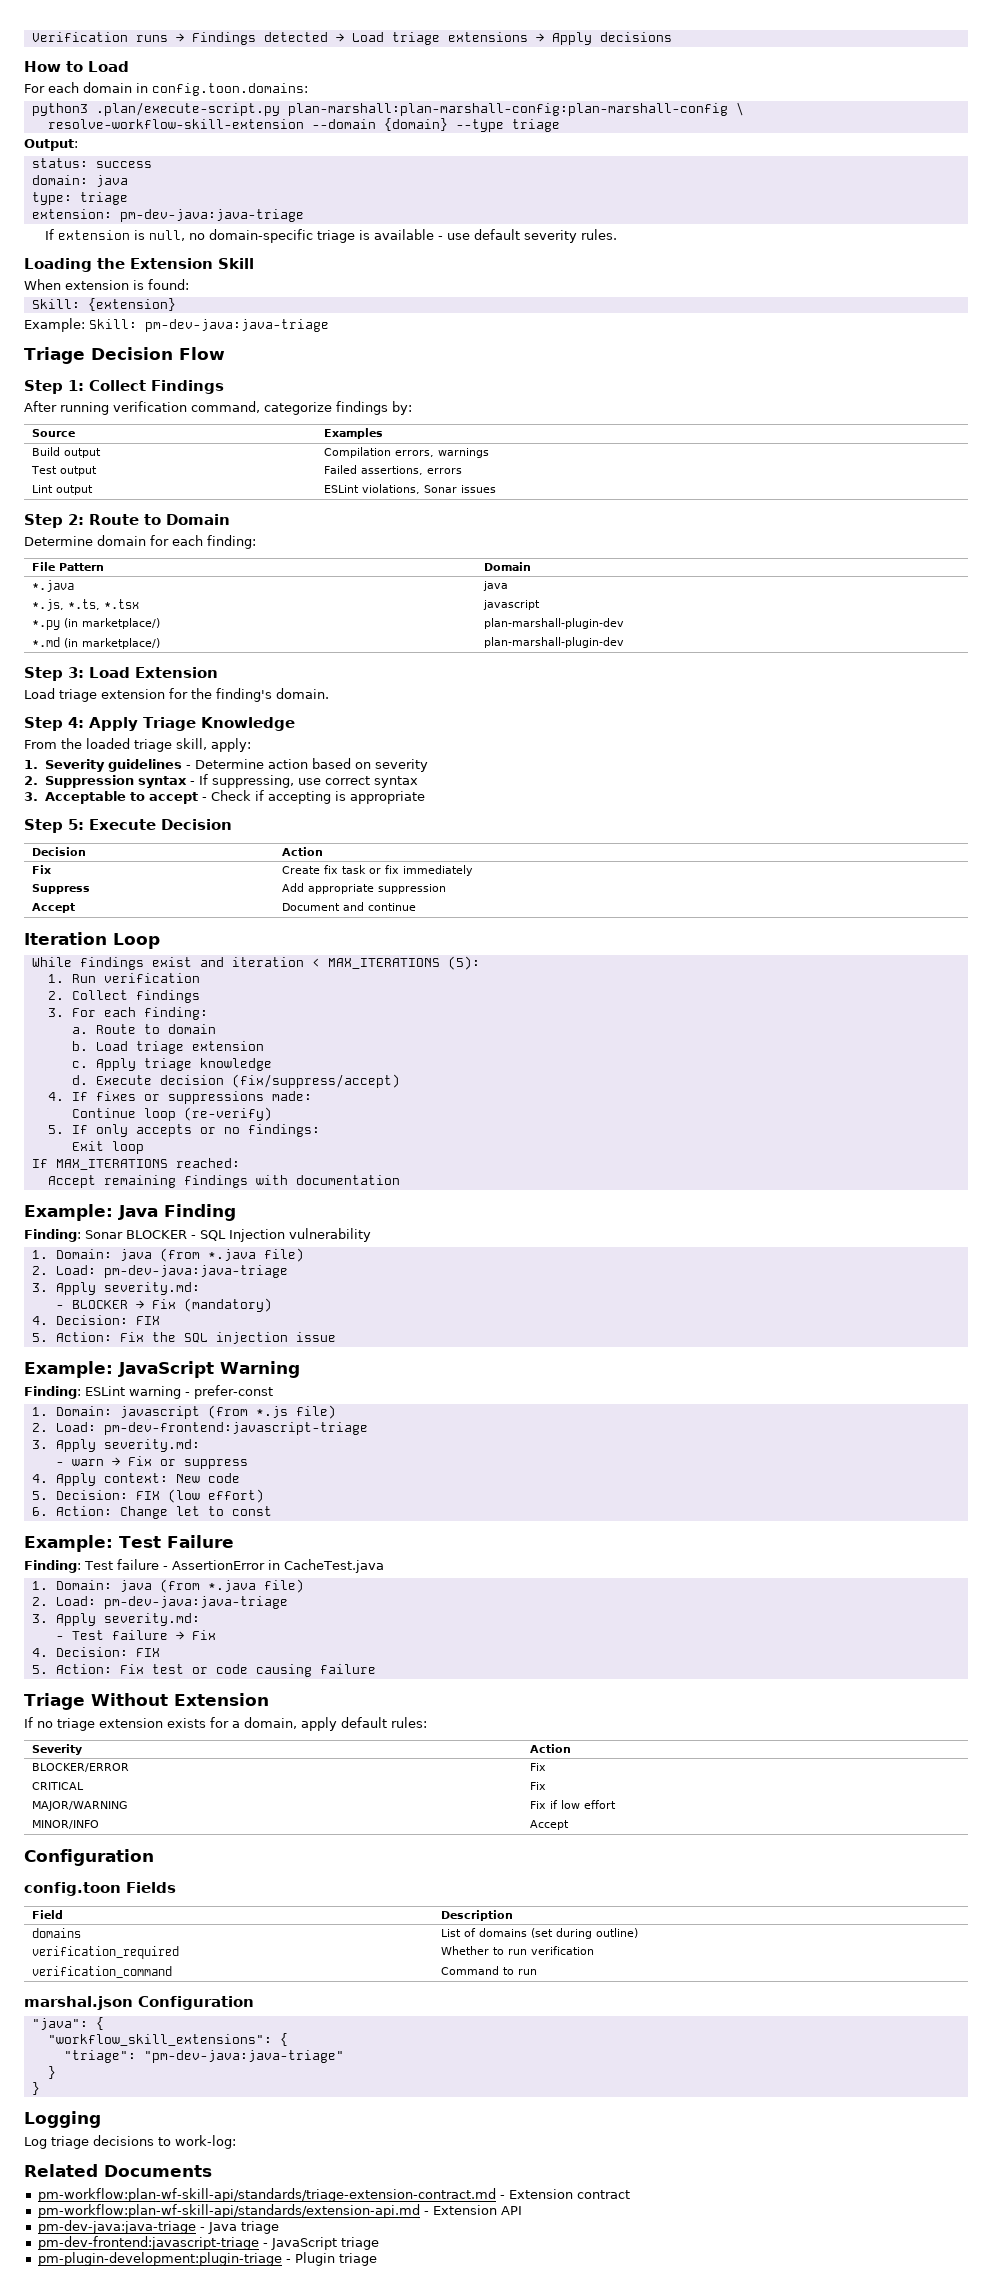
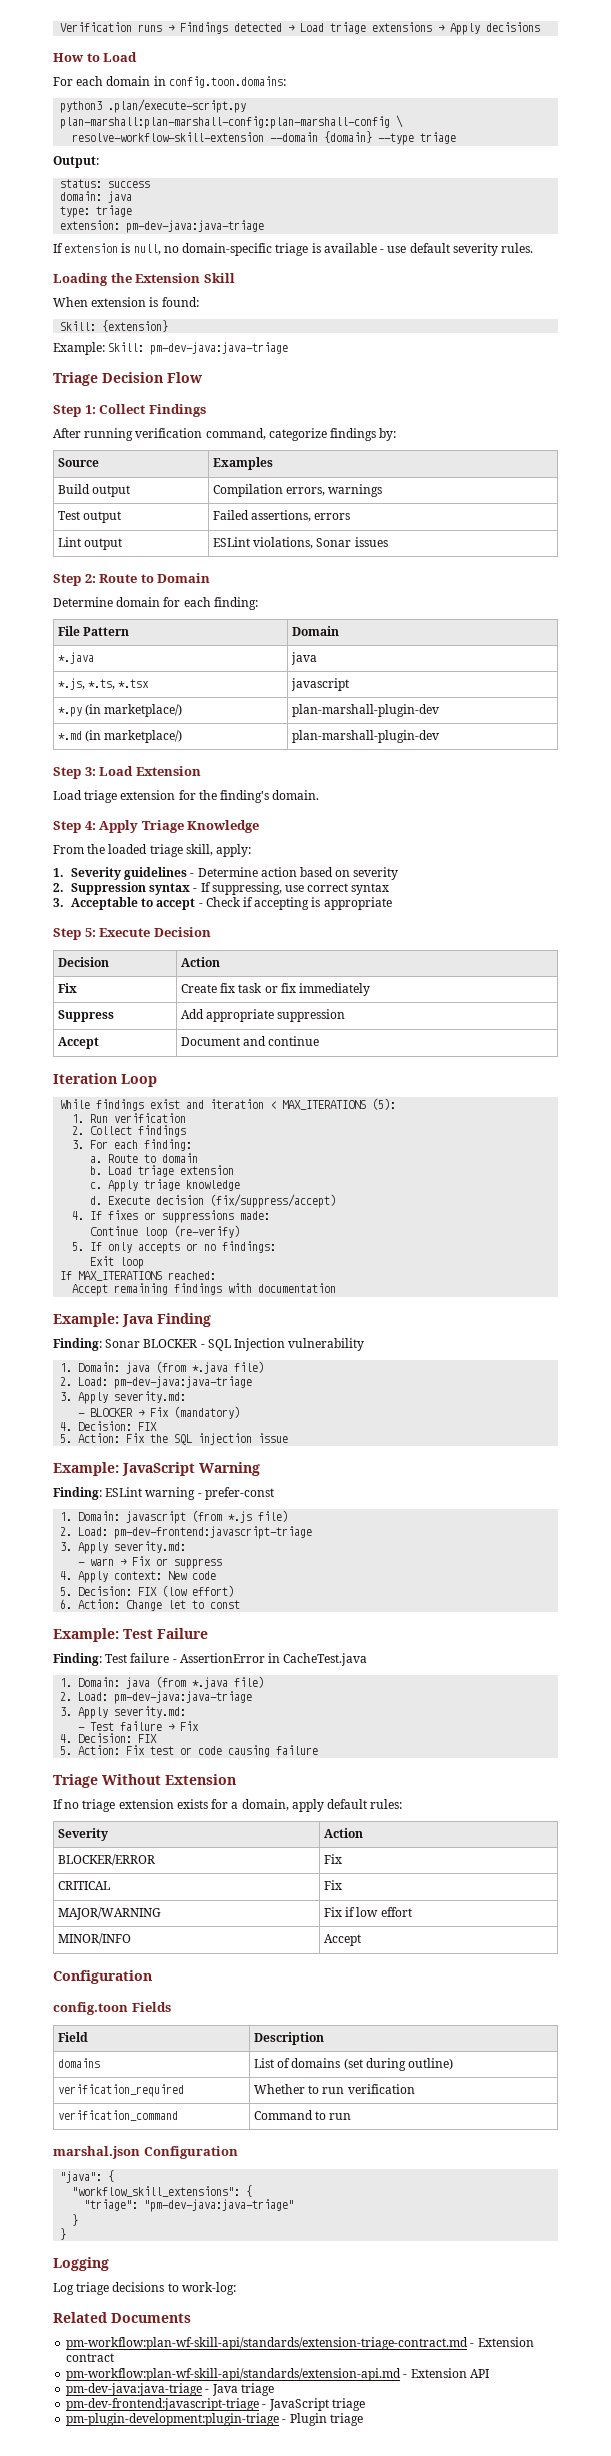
- pm-workflow:plan-wf-skill-api/standards/triage-extension-contract.md - Extension contract
+ pm-workflow:plan-wf-skill-api/standards/extension-triage-contract.md - Extension contract

